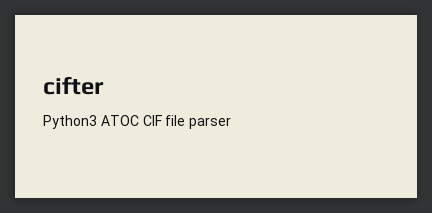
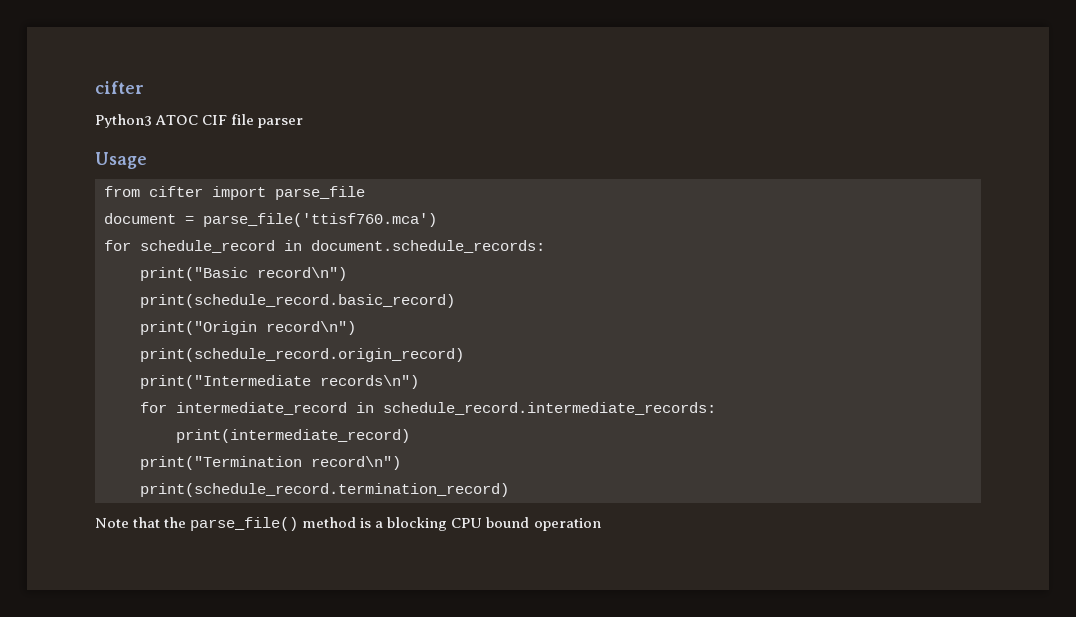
+ Usage
+ from cifter import parse_file
+ document = parse_file('ttisf760.mca')
+ for schedule_record in document.schedule_records:
+ print("Basic record\n")
+ print(schedule_record.basic_record)
+ print("Origin record\n")
+ print(schedule_record.origin_record)
+ print("Intermediate records\n")
+ for intermediate_record in schedule_record.intermediate_records:
+ print(intermediate_record)
+ print("Termination record\n")
+ print(schedule_record.termination_record)
+ Note that the parse_file() method is a blocking CPU bound operation

